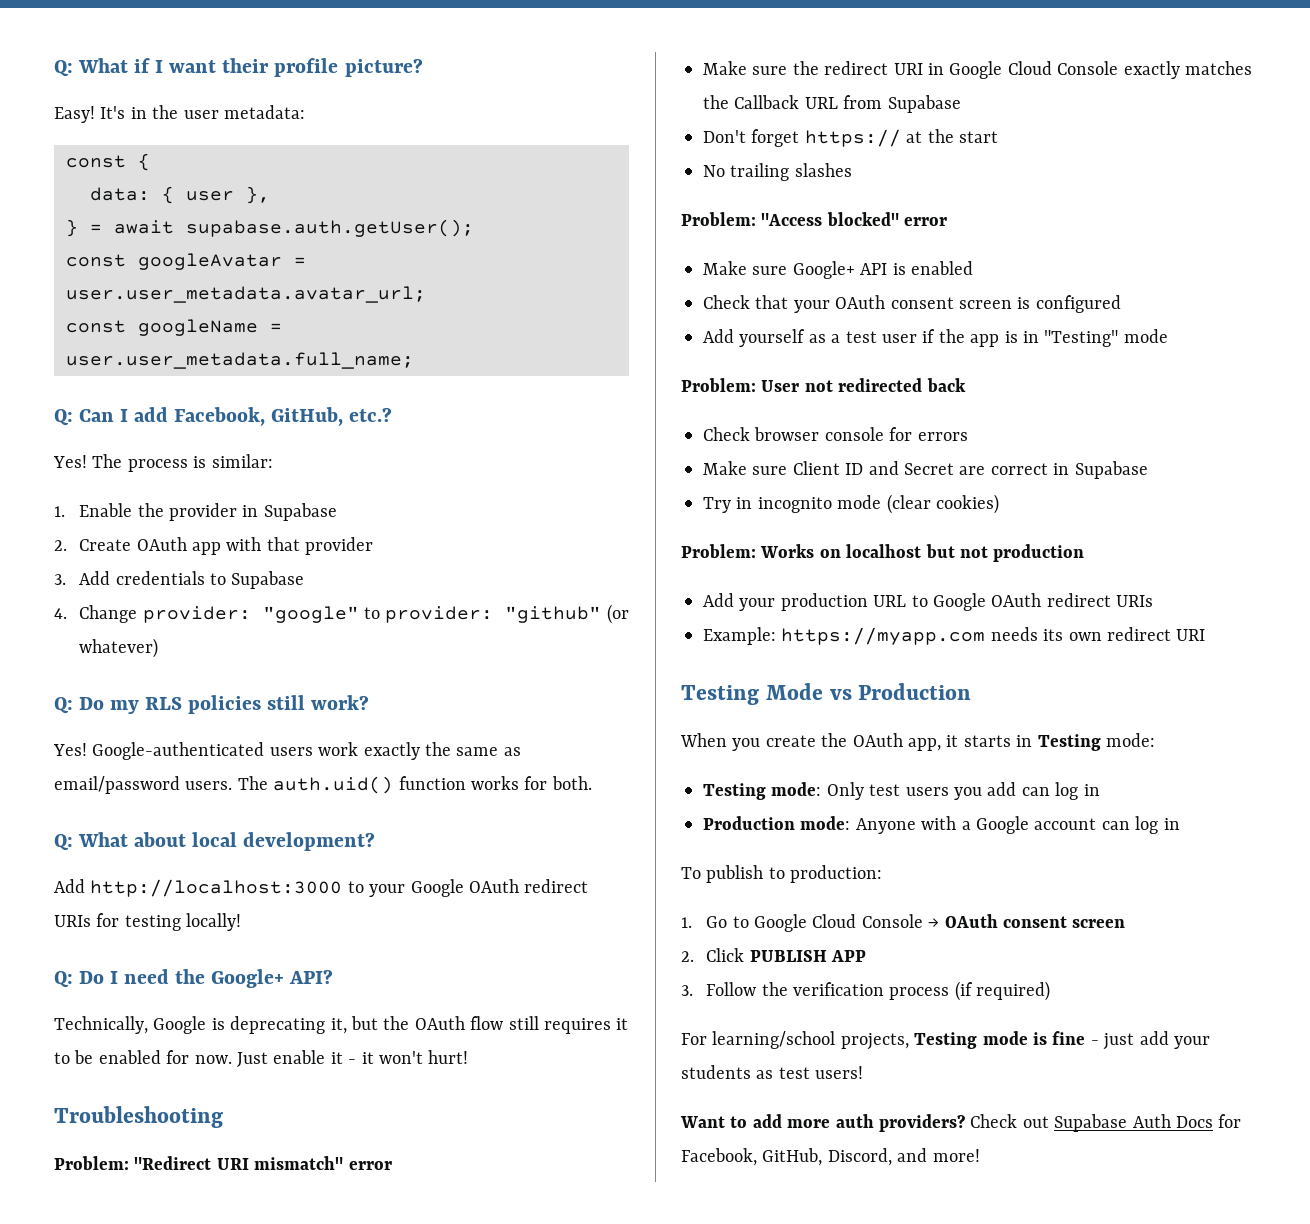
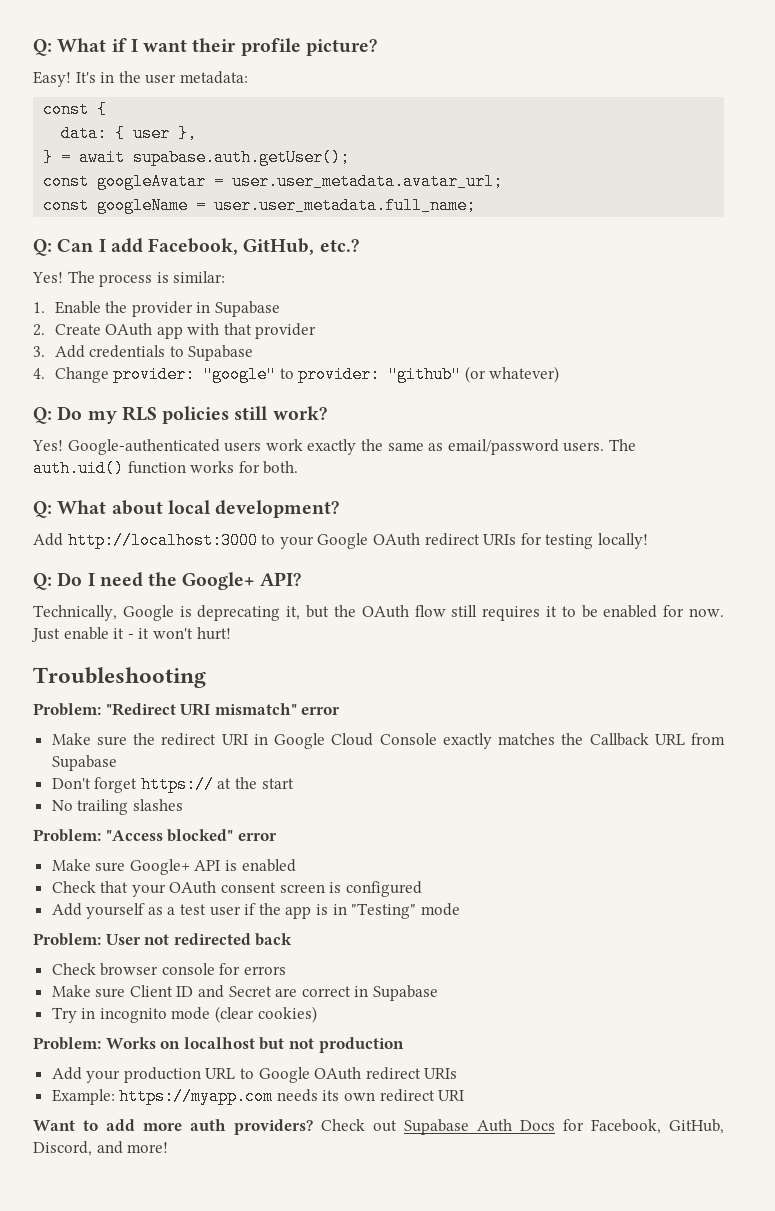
- Testing Mode vs Production
- When you create the OAuth app, it starts in Testing mode:
- Testing mode: Only test users you add can log in
- Production mode: Anyone with a Google account can log in
- To publish to production:
- 1. Go to Google Cloud Console → OAuth consent screen
- 2. Click PUBLISH APP
- 3. Follow the verification process (if required)
- For learning/school projects, Testing mode is fine - just add your students as test users!

